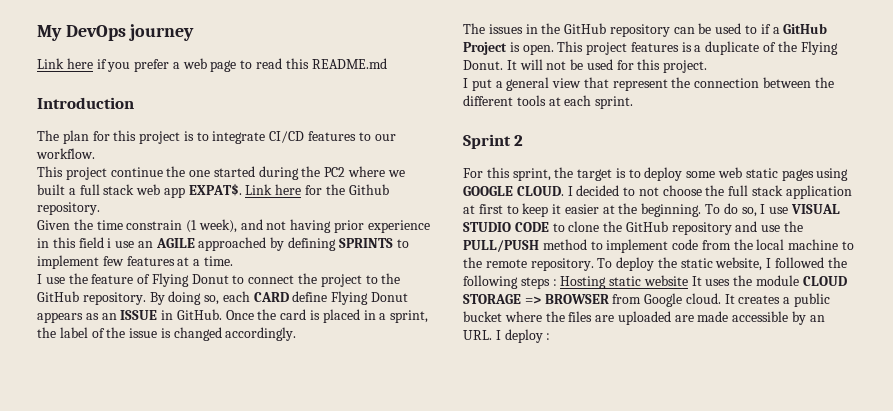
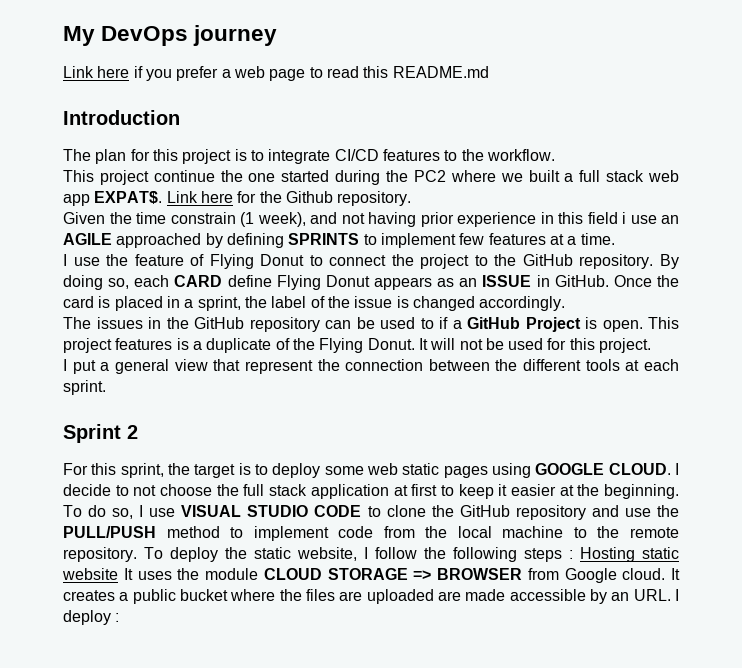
- The plan for this project is to integrate CI/CD features to our workflow.
+ The plan for this project is to integrate CI/CD features to the workflow.
- I decided to not choose the full stack application at first to keep it easier at the beginning.
+ I decide to not choose the full stack application at first to keep it easier at the beginning.
- To deploy the static website, I followed the following steps : Hosting static website It uses the module CLOUD STORAGE => BROWSER from Google cloud.
+ To deploy the static website, I follow the following steps : Hosting static website It uses the module CLOUD STORAGE => BROWSER from Google cloud.

